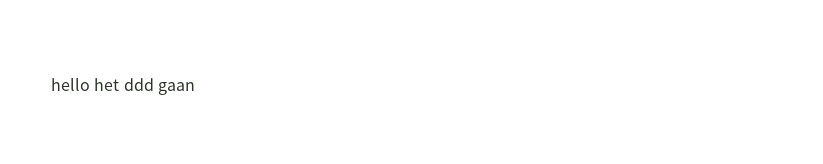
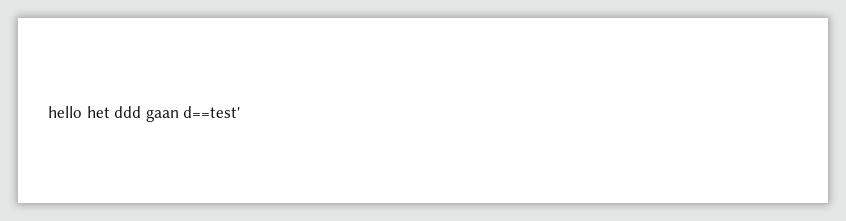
- hello het ddd gaan
+ hello het ddd gaan d==test'

